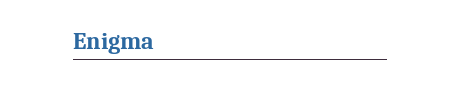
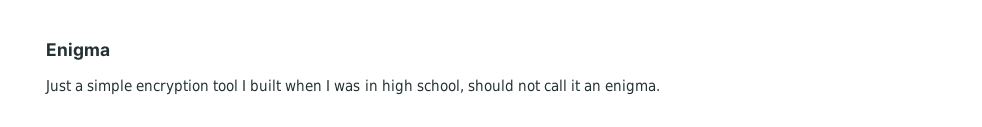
+ Just a simple encryption tool I built when I was in high school, should not call it an enigma.

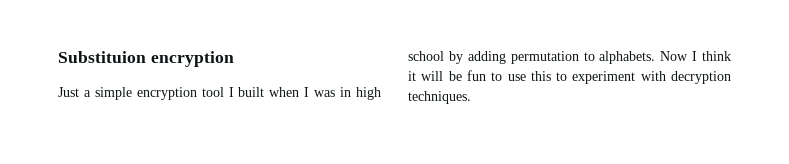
- Enigma
+ Substituion encryption
- Just a simple encryption tool I built when I was in high school, should not call it an enigma.
+ Just a simple encryption tool I built when I was in high school by adding permutation to alphabets. Now I think it will be fun to use this to experiment with decryption techniques.

